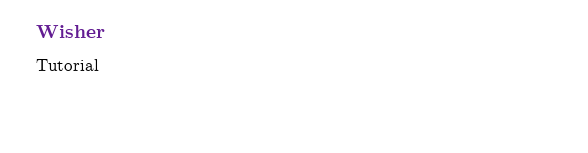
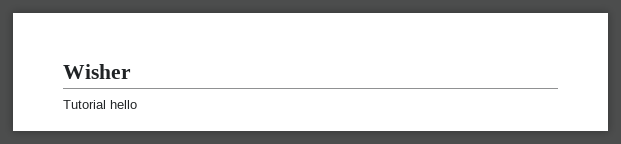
- Tutorial
+ Tutorial hello

